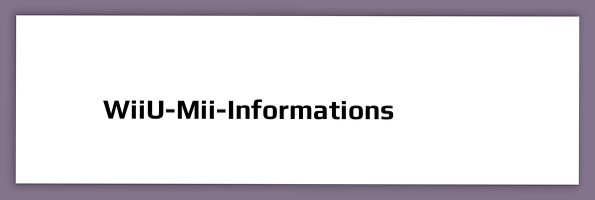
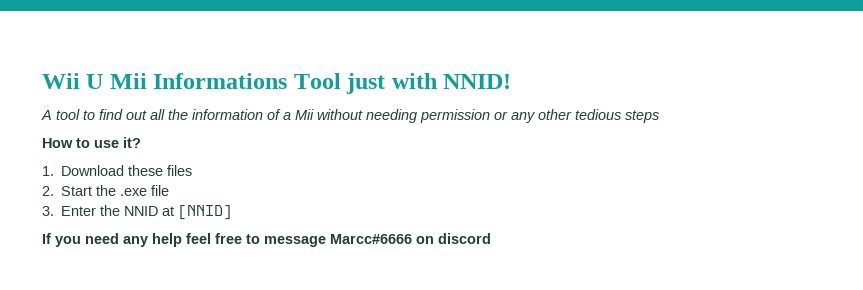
- WiiU-Mii-Informations
+ Wii U Mii Informations Tool just with NNID!
+ A tool to find out all the information of a Mii without needing permission or any other tedious steps
+ How to use it?
+ 1. Download these files
+ 2. Start the .exe file
+ 3. Enter the NNID at [NNID]
+ If you need any help feel free to message Marcc#6666 on discord

